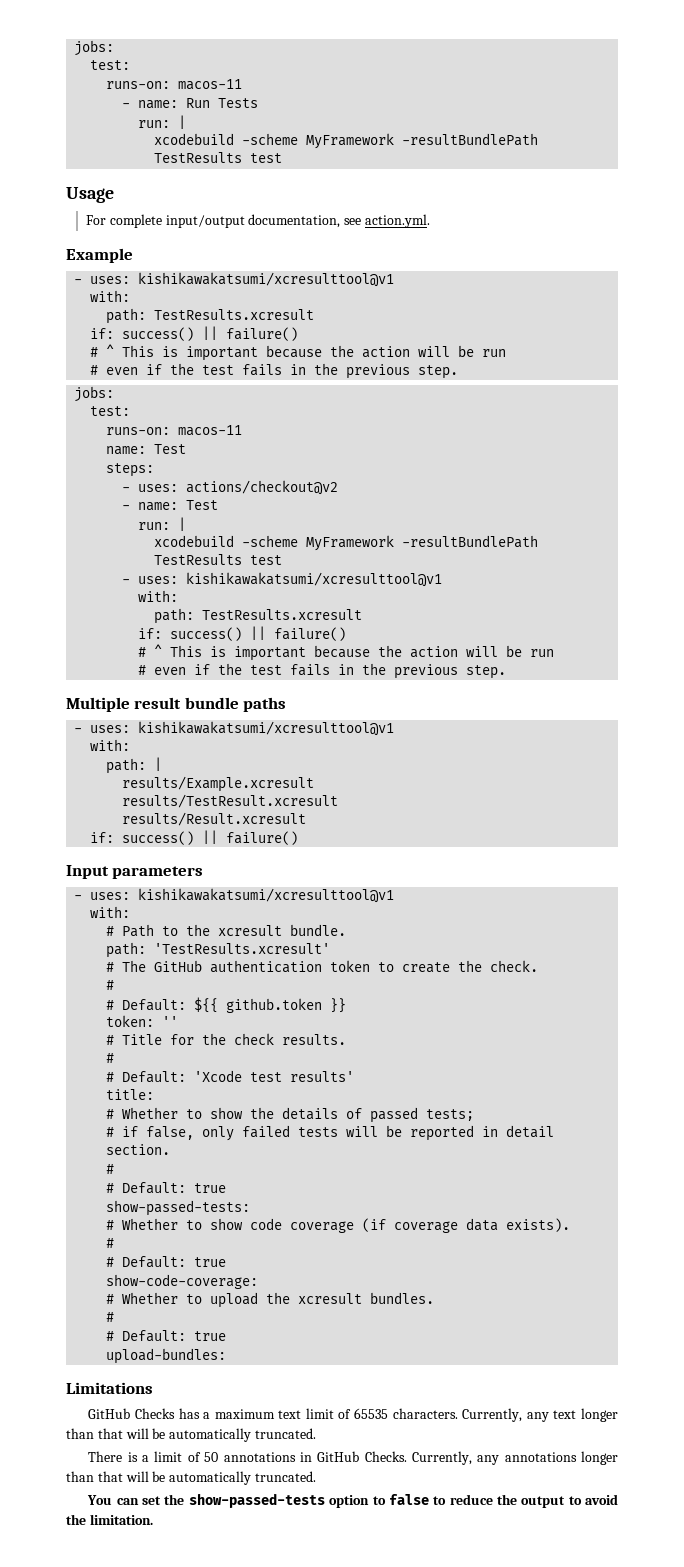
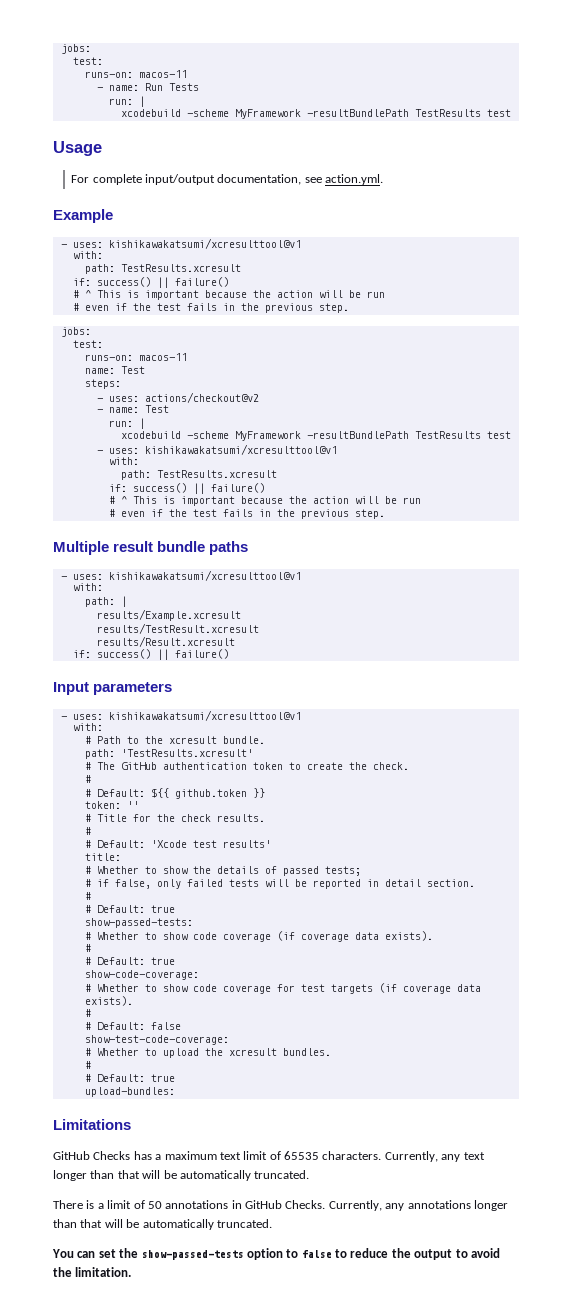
+ # Whether to show code coverage for test targets (if coverage data exists).
+ #
+ # Default: false
+ show-test-code-coverage:

